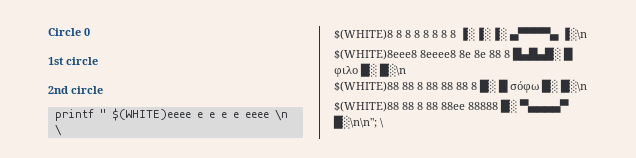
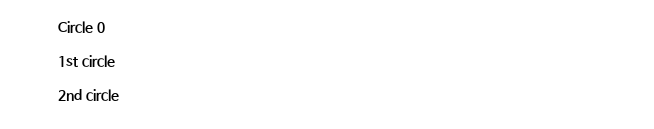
- printf " $(WHITE)eeee e e e e eeee \n \
- $(WHITE)8 8 8 8 8 8 8 8 ▐░▐░▐░ ▄▀▀▀▀▄ ▐░\n
- $(WHITE)8eee8 8eeee8 8e 8e 88 8 █▄█▄█░ █ φιλο █░ █░\n
- $(WHITE)88 88 8 88 88 88 8 █░ █ σόφω █░ █░\n
- $(WHITE)88 88 8 88 88ee 88888 █░ ▀▄▄▄▄▀ █░\n\n"; \

